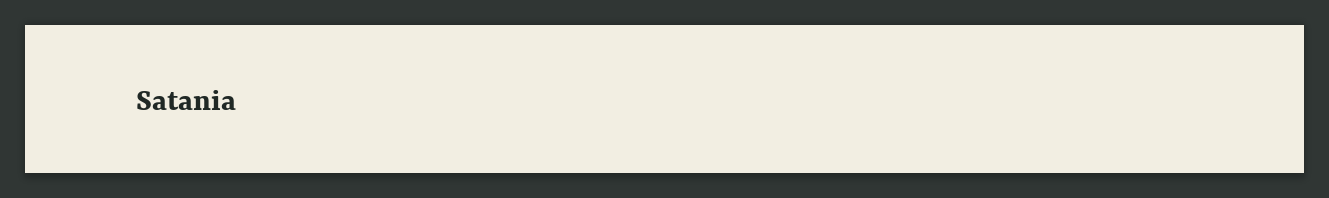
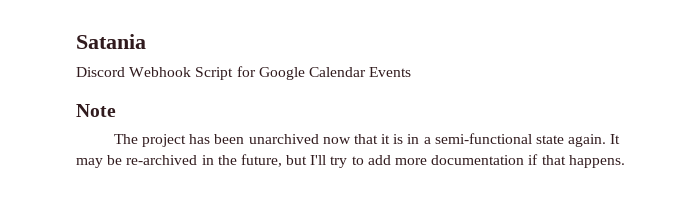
+ Discord Webhook Script for Google Calendar Events
+ Note
+ The project has been unarchived now that it is in a semi-functional state again. It may be re-archived in the future, but I'll try to add more documentation if that happens.

